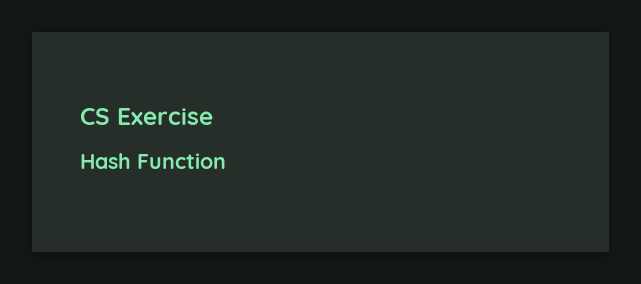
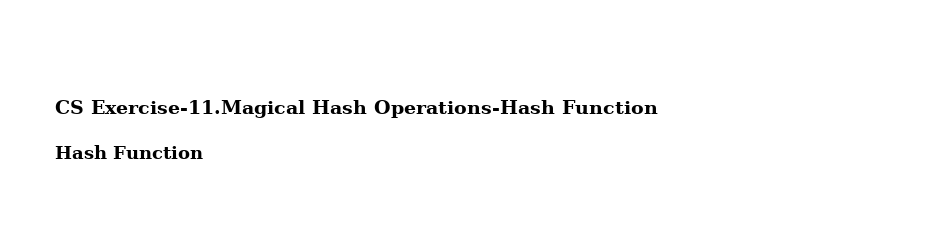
- CS Exercise
+ CS Exercise-11.Magical Hash Operations-Hash Function

